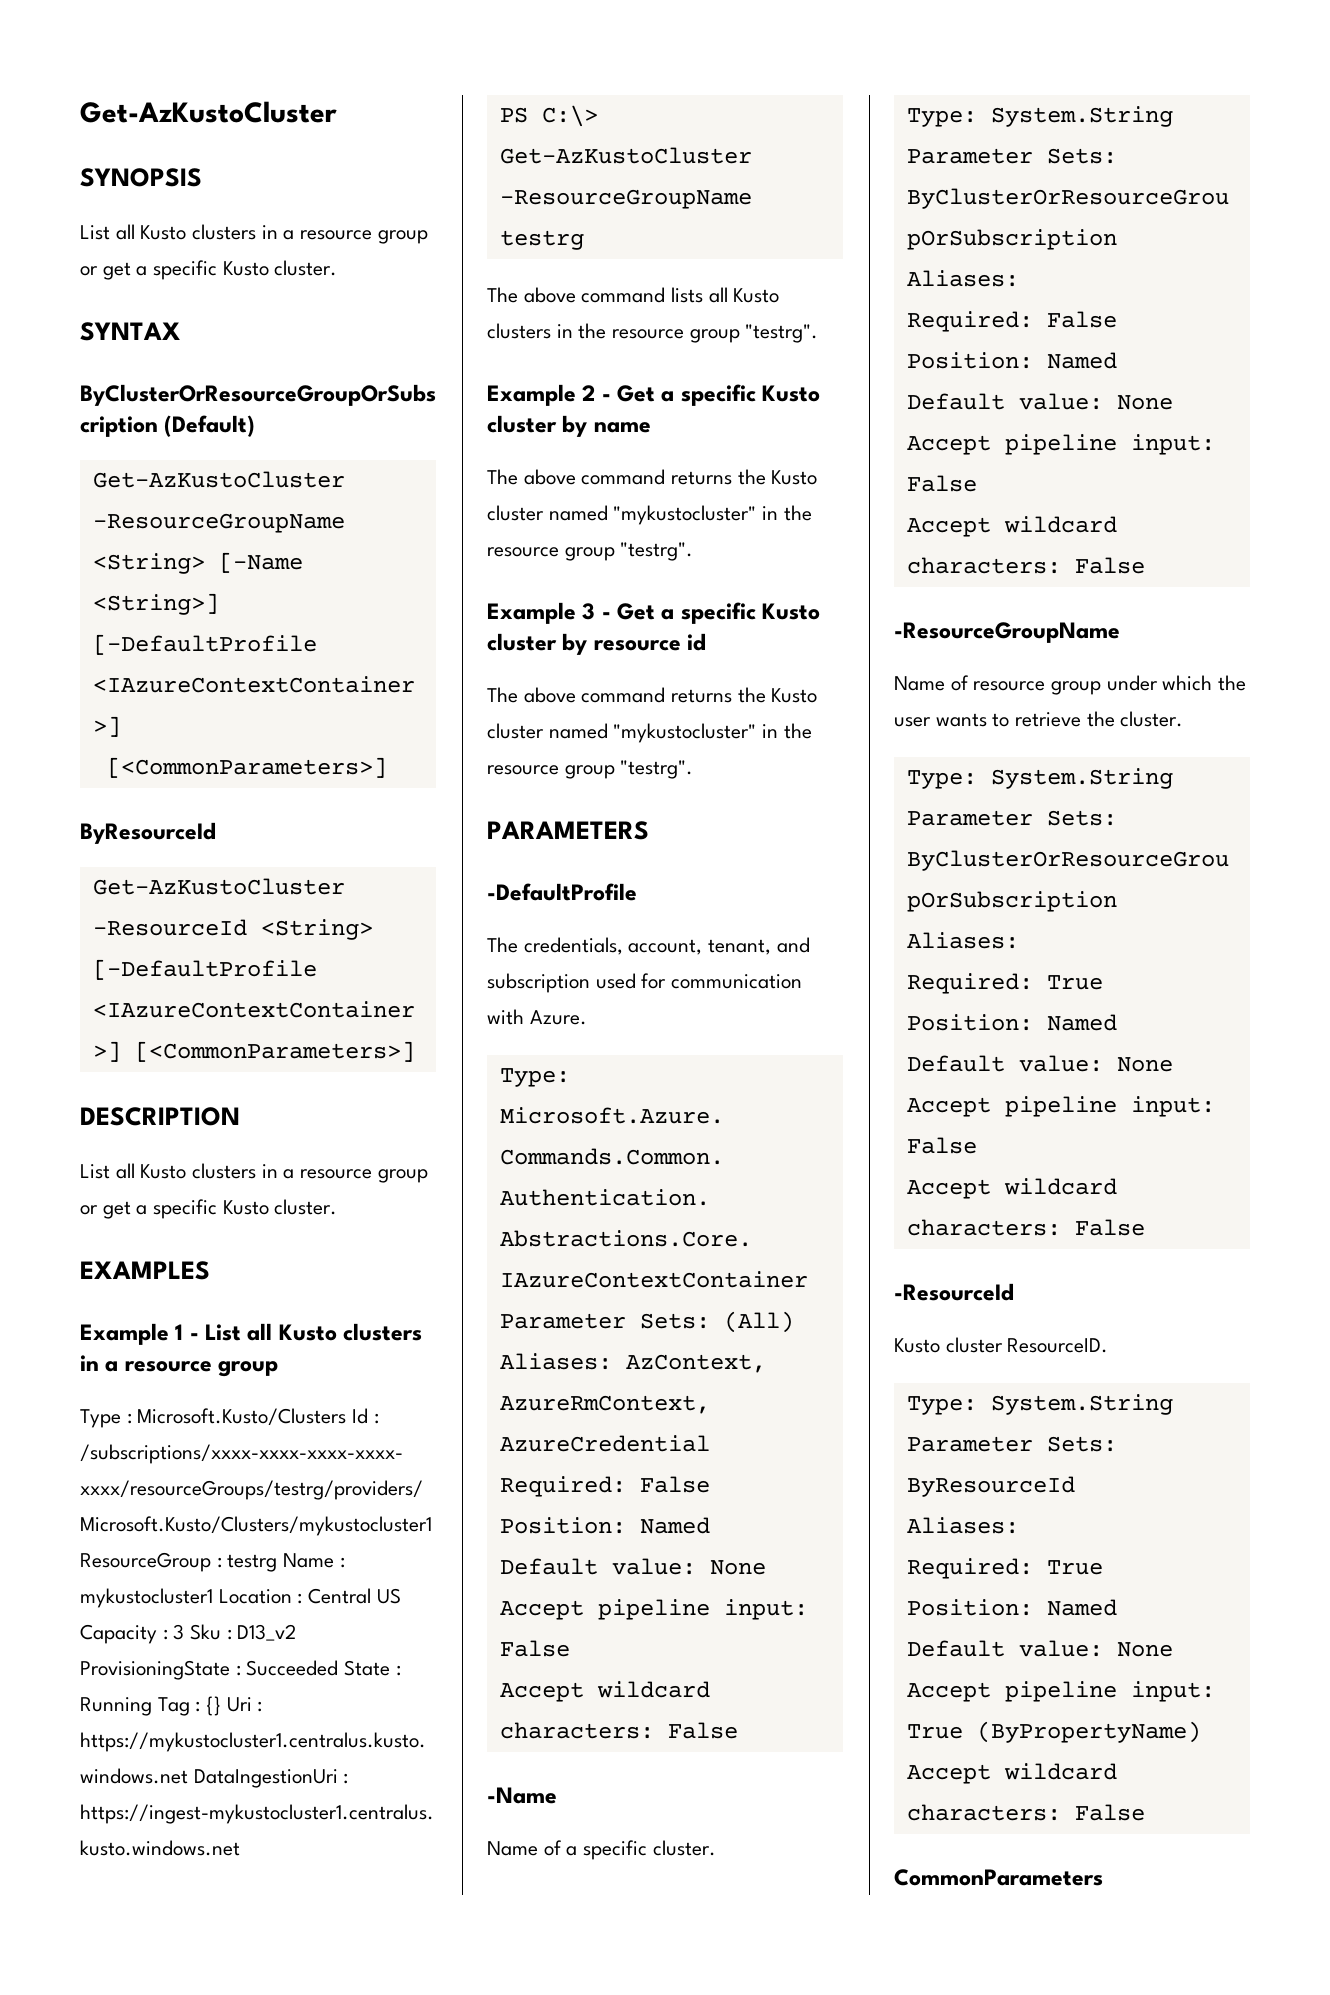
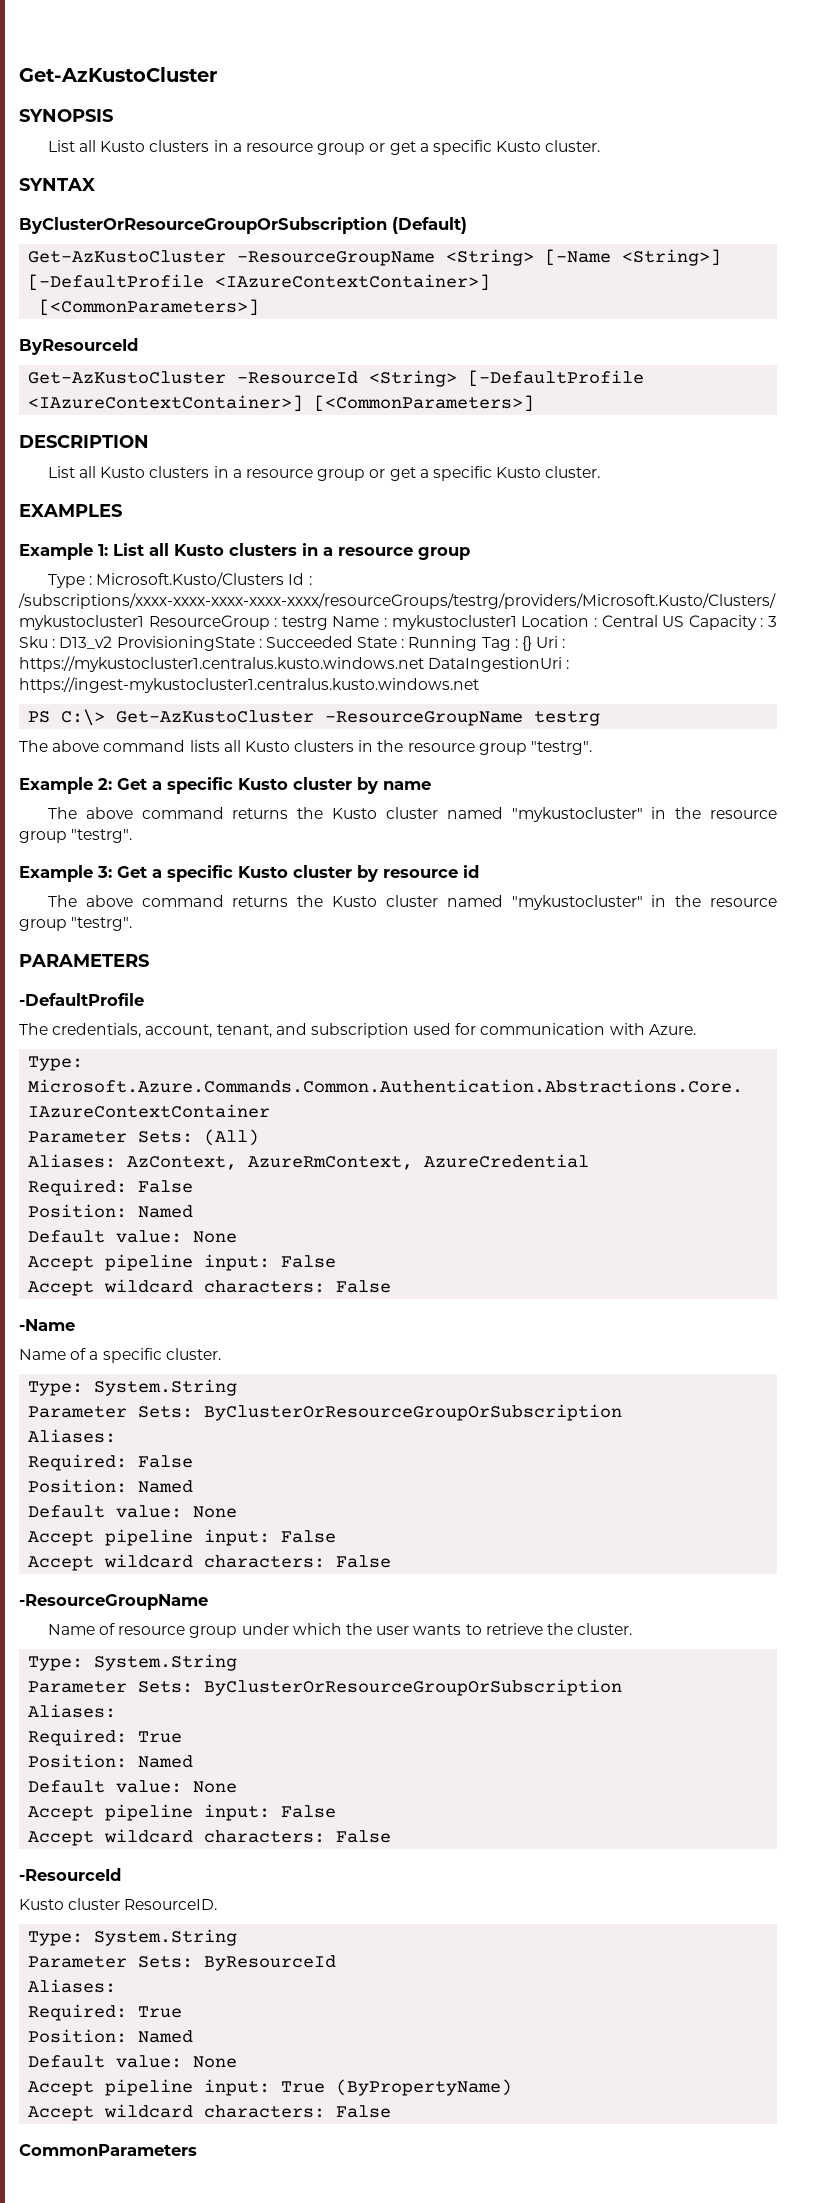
- Example 1 - List all Kusto clusters in a resource group
+ Example 1: List all Kusto clusters in a resource group
- Example 2 - Get a specific Kusto cluster by name
+ Example 2: Get a specific Kusto cluster by name
- Example 3 - Get a specific Kusto cluster by resource id
+ Example 3: Get a specific Kusto cluster by resource id

